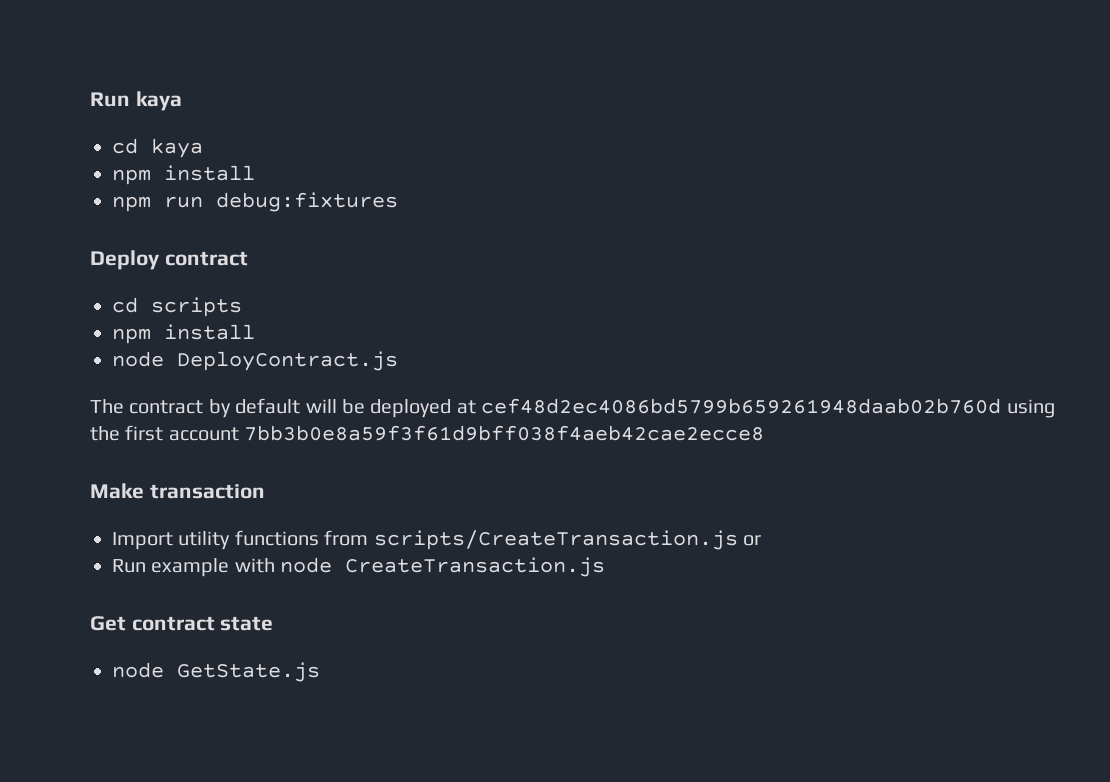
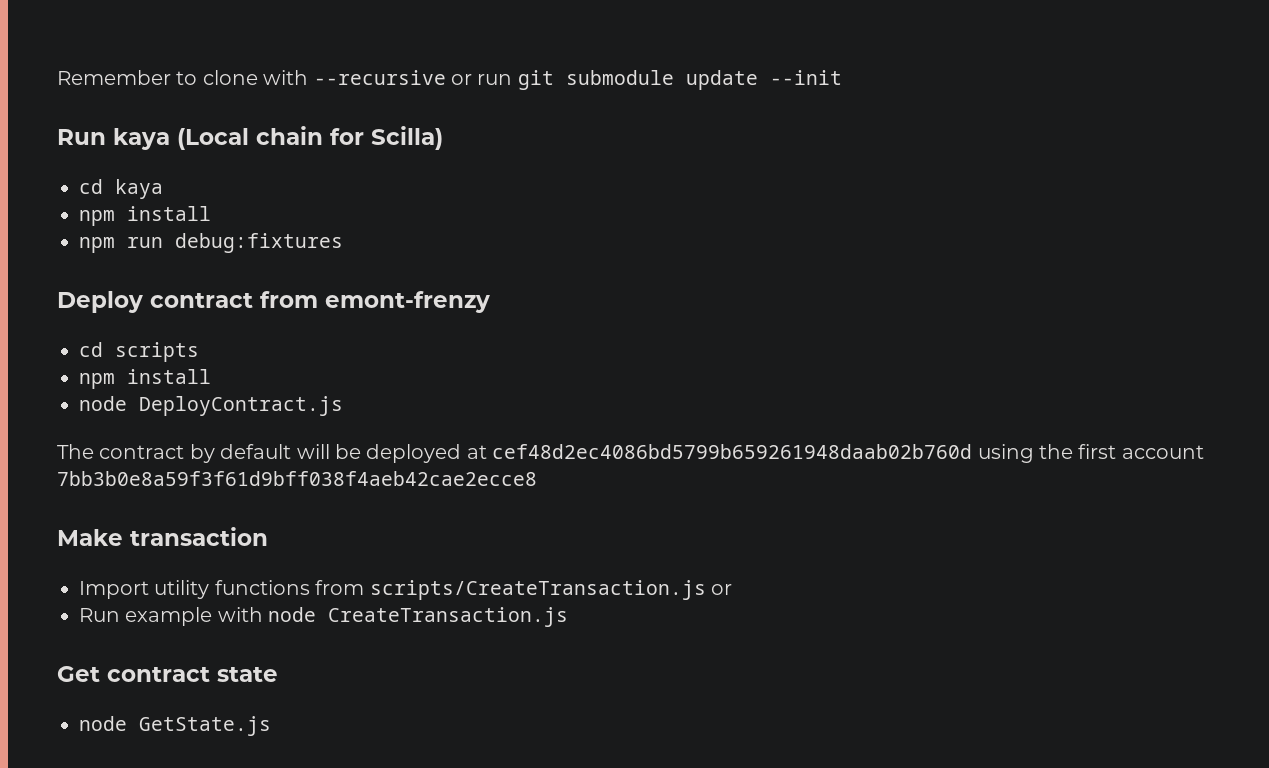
- Run kaya
+ Remember to clone with --recursive or run git submodule update --init
+ Run kaya (Local chain for Scilla)
- Deploy contract
+ Deploy contract from emont-frenzy

